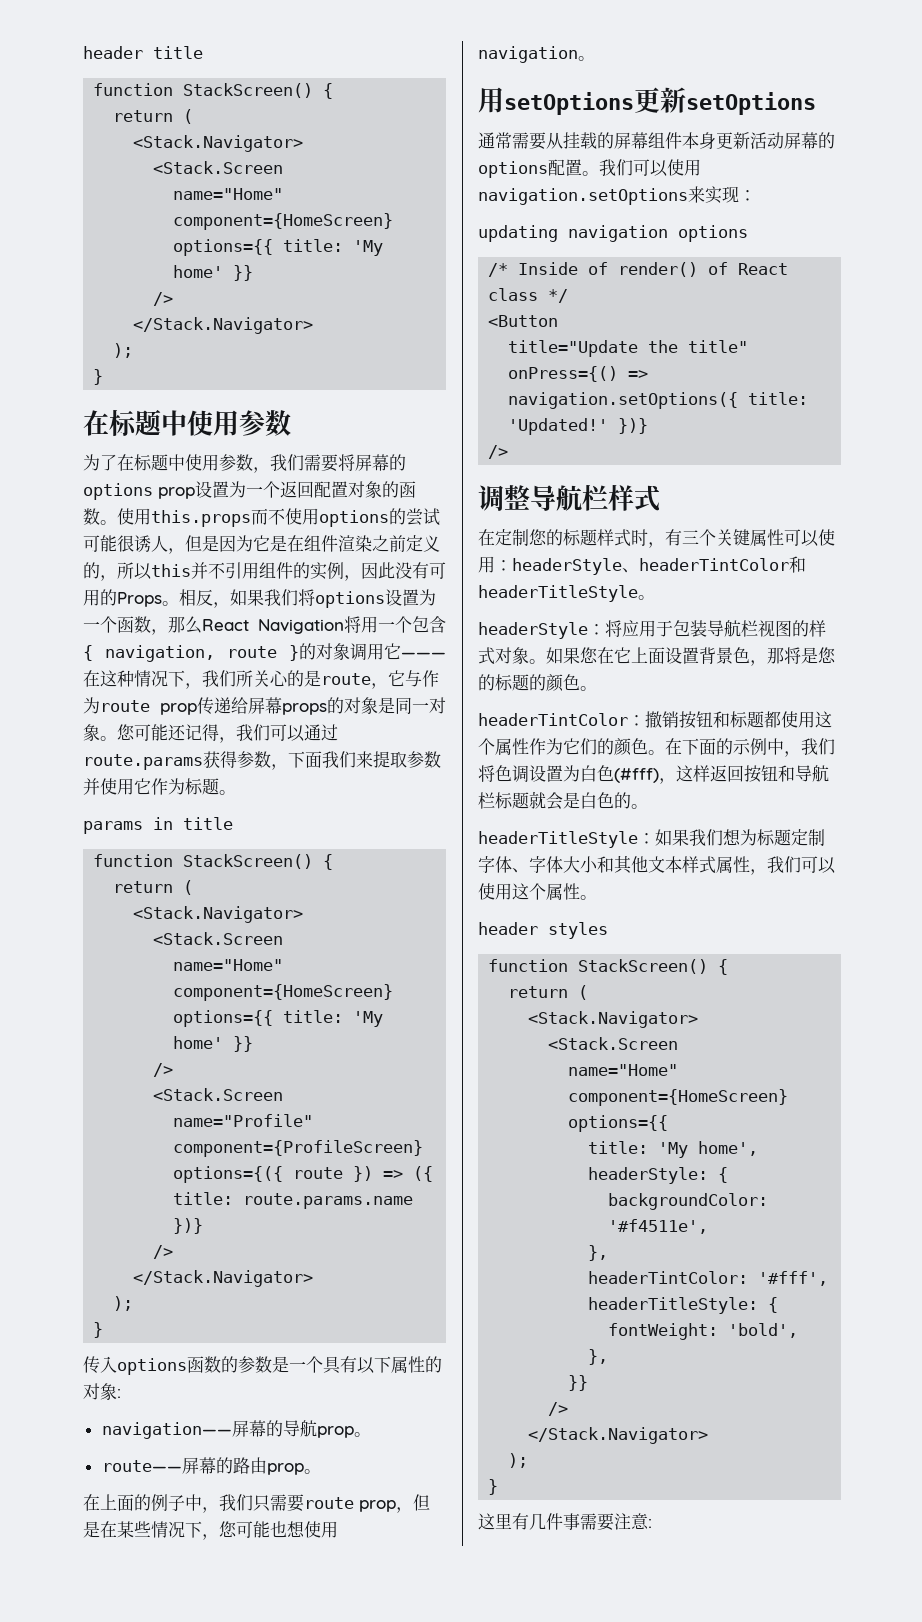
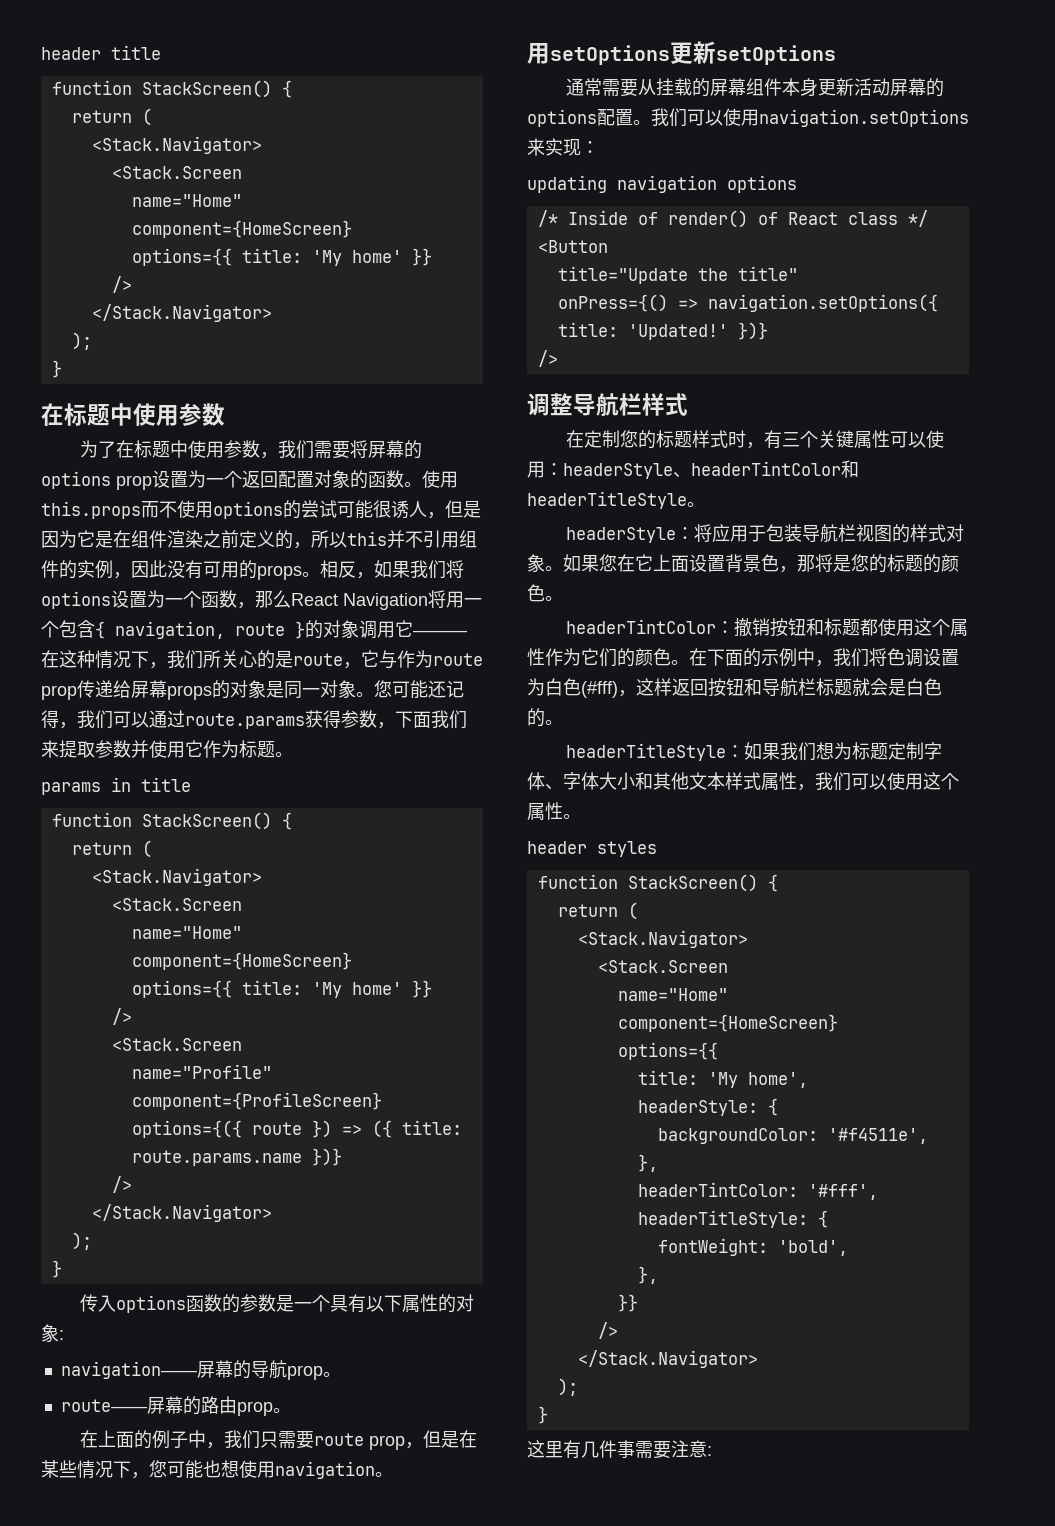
- 使用this.props而不使用options的尝试可能很诱人，但是因为它是在组件渲染之前定义的，所以this并不引用组件的实例，因此没有可用的Props。
+ 使用this.props而不使用options的尝试可能很诱人，但是因为它是在组件渲染之前定义的，所以this并不引用组件的实例，因此没有可用的props。

